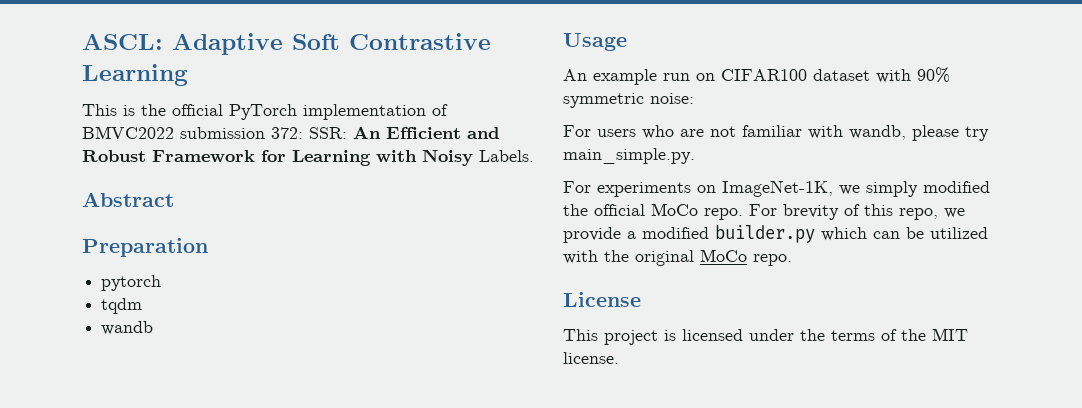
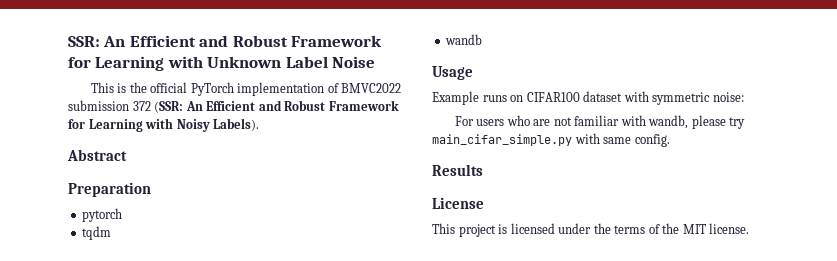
- ASCL: Adaptive Soft Contrastive Learning
+ SSR: An Efficient and Robust Framework for Learning with Unknown Label Noise
- This is the official PyTorch implementation of BMVC2022 submission 372: SSR: An Efficient and Robust Framework for Learning with Noisy Labels.
+ This is the official PyTorch implementation of BMVC2022 submission 372 (SSR: An Efficient and Robust Framework for Learning with Noisy Labels).
- An example run on CIFAR100 dataset with 90% symmetric noise:
+ Example runs on CIFAR100 dataset with symmetric noise:
- For users who are not familiar with wandb, please try main_simple.py.
- For experiments on ImageNet-1K, we simply modified the official MoCo repo. For brevity of this repo, we provide a modified builder.py which can be utilized with the original MoCo repo.
+ For users who are not familiar with wandb, please try main_cifar_simple.py with same config.
+ Results

